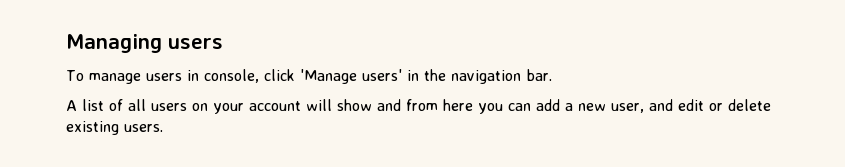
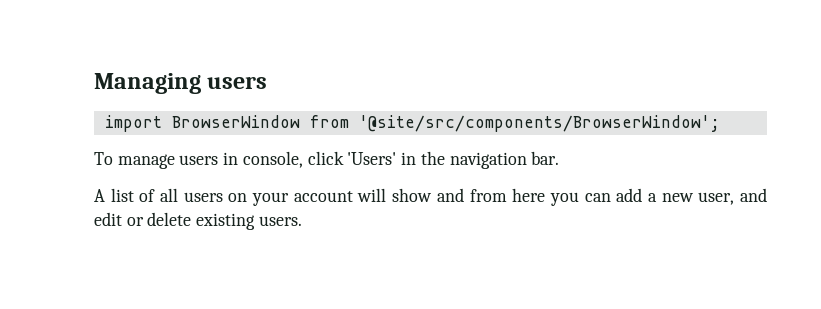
+ import BrowserWindow from '@site/src/components/BrowserWindow';
- To manage users in console, click 'Manage users' in the navigation bar.
+ To manage users in console, click 'Users' in the navigation bar.

